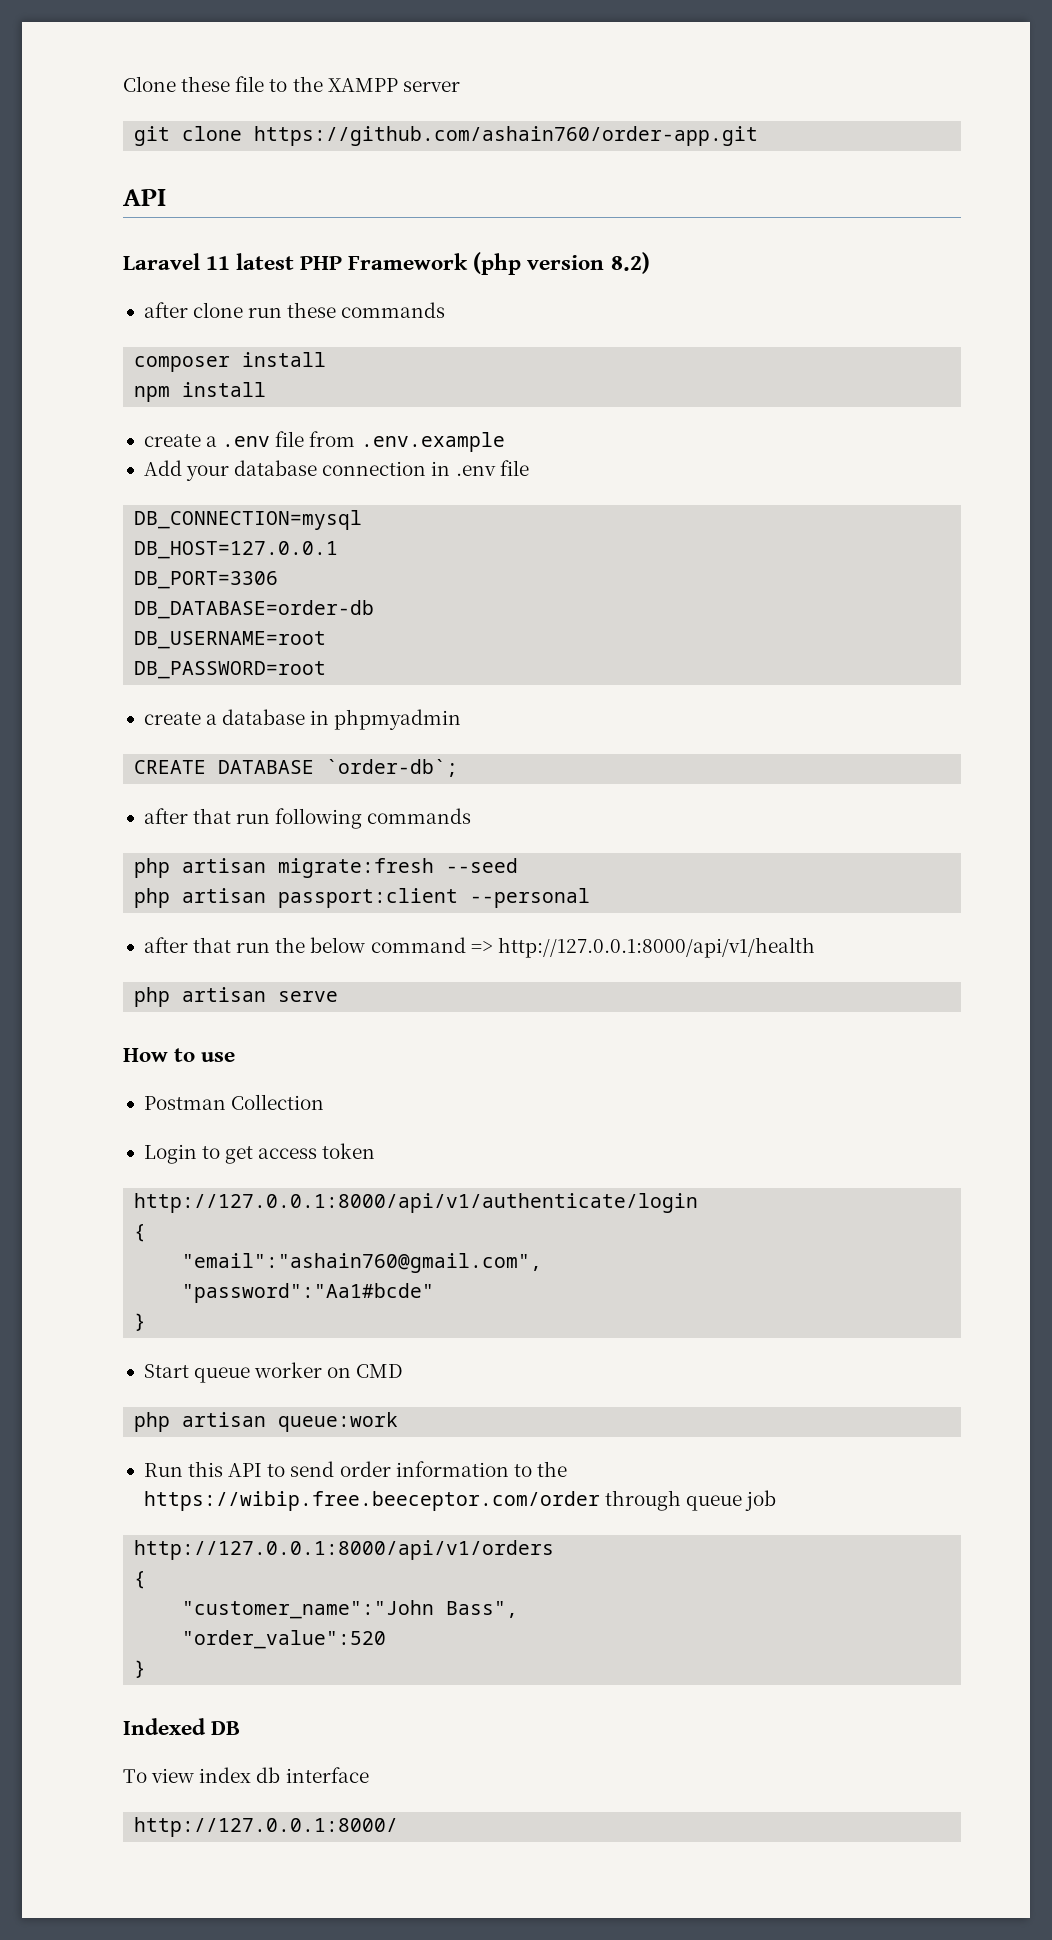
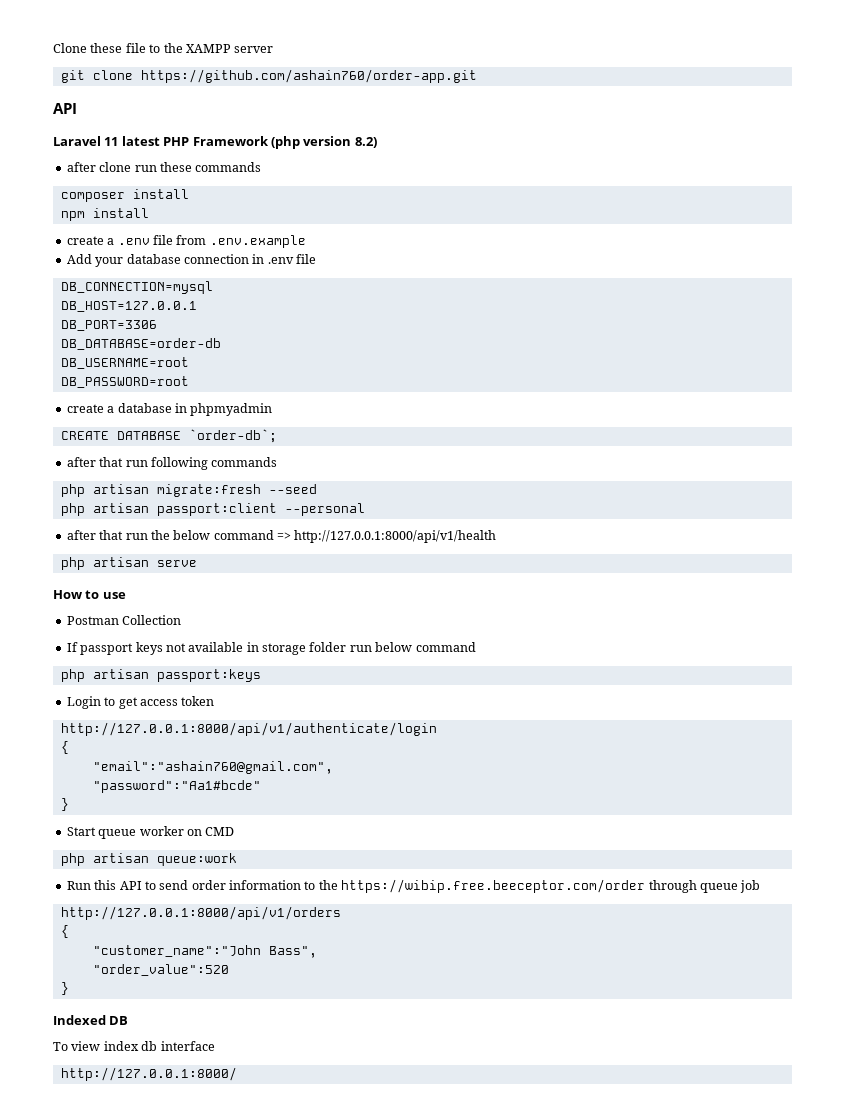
+ If passport keys not available in storage folder run below command
+ php artisan passport:keys

